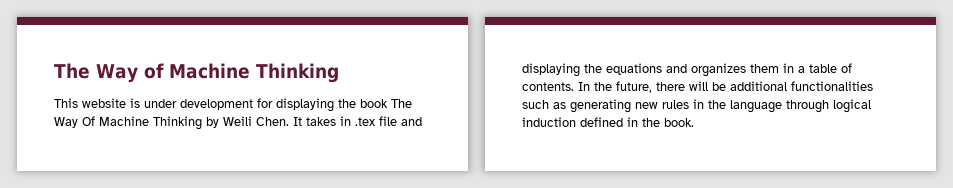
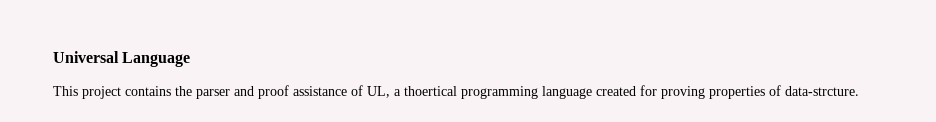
- The Way of Machine Thinking
- This website is under development for displaying the book The Way Of Machine Thinking by Weili Chen. It takes in .tex file and displaying the equations and organizes them in a table of contents. In the future, there will be additional functionalities such as generating new rules in the language through logical induction defined in the book.
+ Universal Language
+ This project contains the parser and proof assistance of UL, a thoertical programming language created for proving properties of data-strcture.

